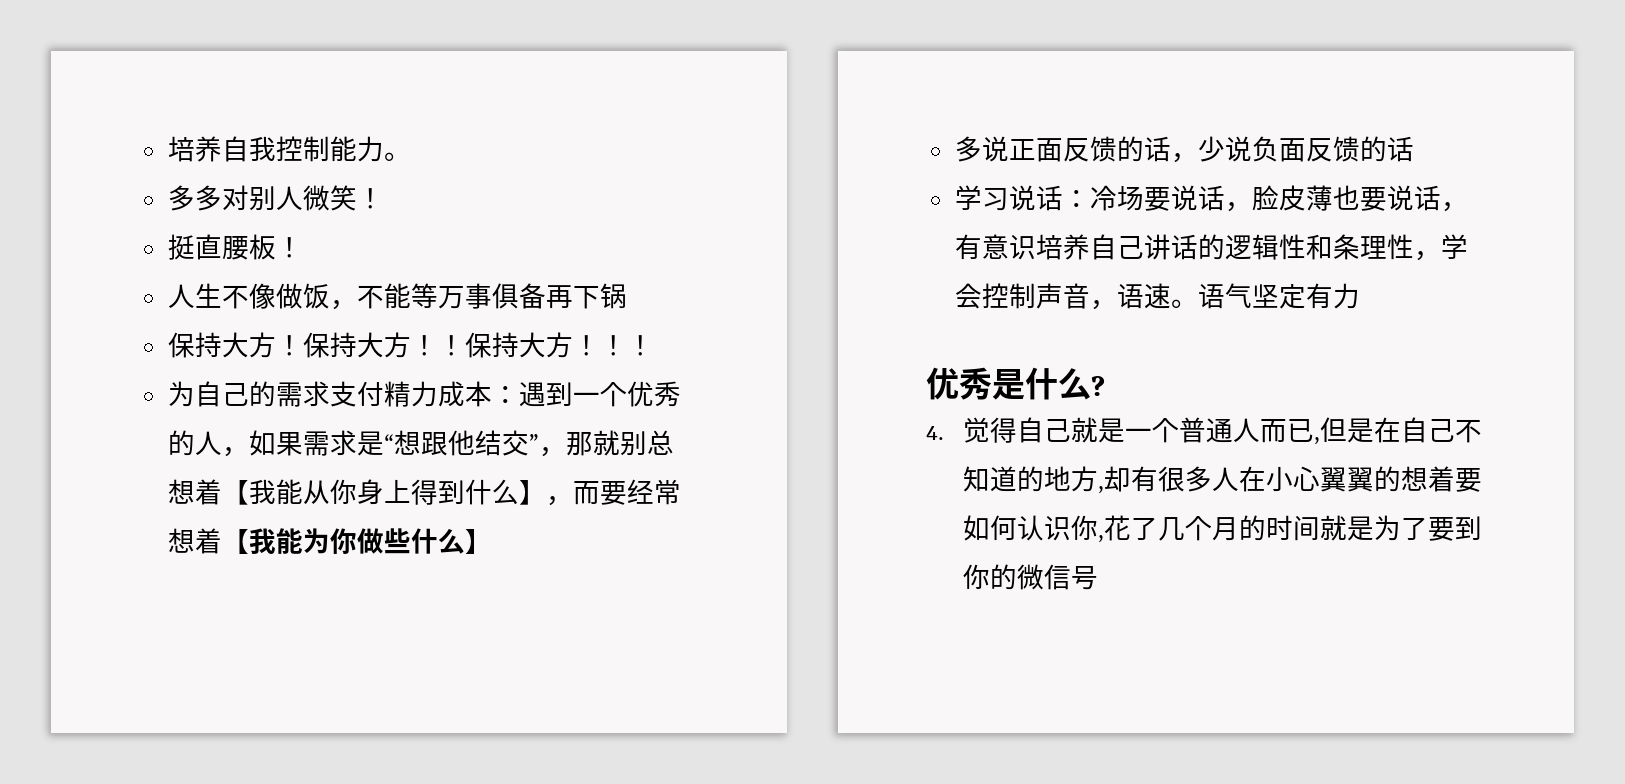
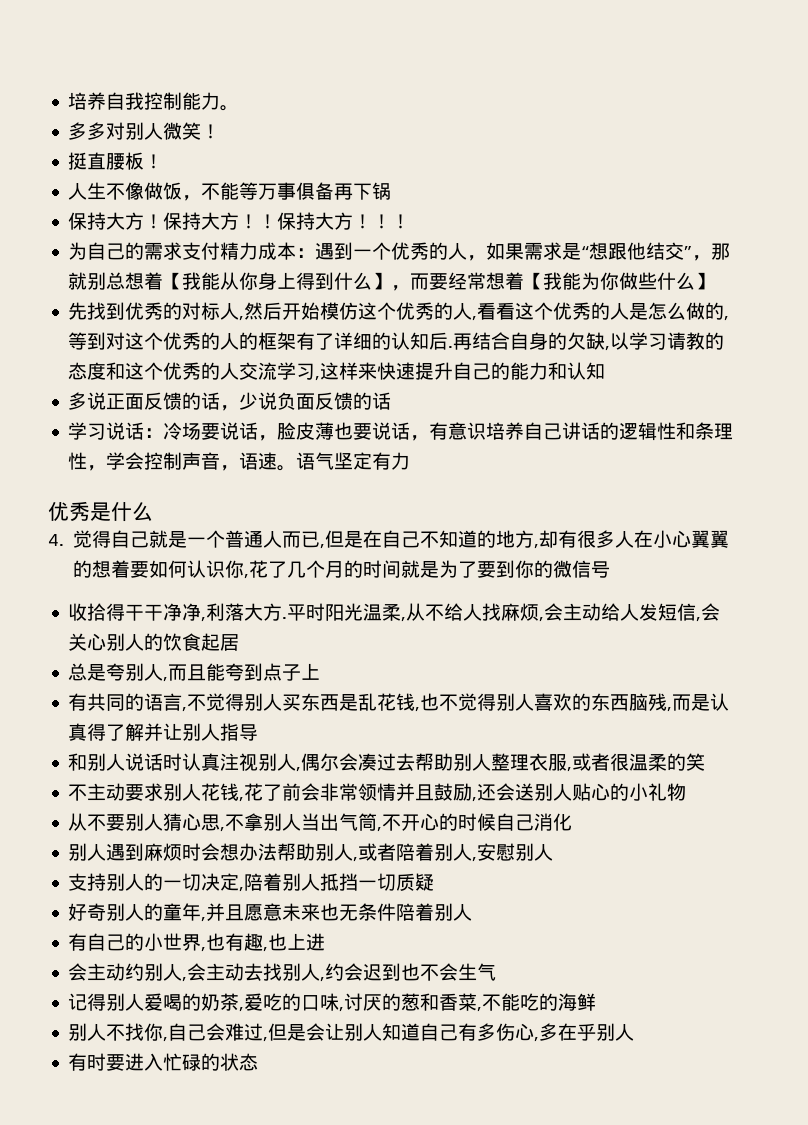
+ 先找到优秀的对标人,然后开始模仿这个优秀的人,看看这个优秀的人是怎么做的,等到对这个优秀的人的框架有了详细的认知后.再结合自身的欠缺,以学习请教的态度和这个优秀的人交流学习,这样来快速提升自己的能力和认知
- 优秀是什么?
+ 优秀是什么
+ 收拾得干干净净,利落大方.平时阳光温柔,从不给人找麻烦,会主动给人发短信,会关心别人的饮食起居
+ 总是夸别人,而且能夸到点子上
+ 有共同的语言,不觉得别人买东西是乱花钱,也不觉得别人喜欢的东西脑残,而是认真得了解并让别人指导
+ 和别人说话时认真注视别人,偶尔会凑过去帮助别人整理衣服,或者很温柔的笑
+ 不主动要求别人花钱,花了前会非常领情并且鼓励,还会送别人贴心的小礼物
+ 从不要别人猜心思,不拿别人当出气筒,不开心的时候自己消化
+ 别人遇到麻烦时会想办法帮助别人,或者陪着别人,安慰别人
+ 支持别人的一切决定,陪着别人抵挡一切质疑
+ 好奇别人的童年,并且愿意未来也无条件陪着别人
+ 有自己的小世界,也有趣,也上进
+ 会主动约别人,会主动去找别人,约会迟到也不会生气
+ 记得别人爱喝的奶茶,爱吃的口味,讨厌的葱和香菜,不能吃的海鲜
+ 别人不找你,自己会难过,但是会让别人知道自己有多伤心,多在乎别人
+ 有时要进入忙碌的状态

